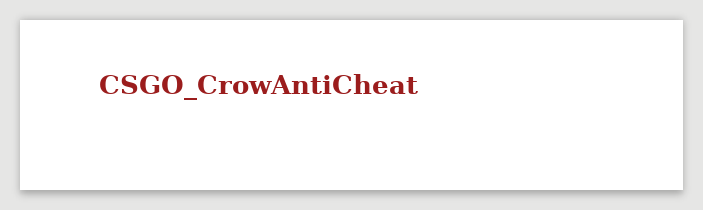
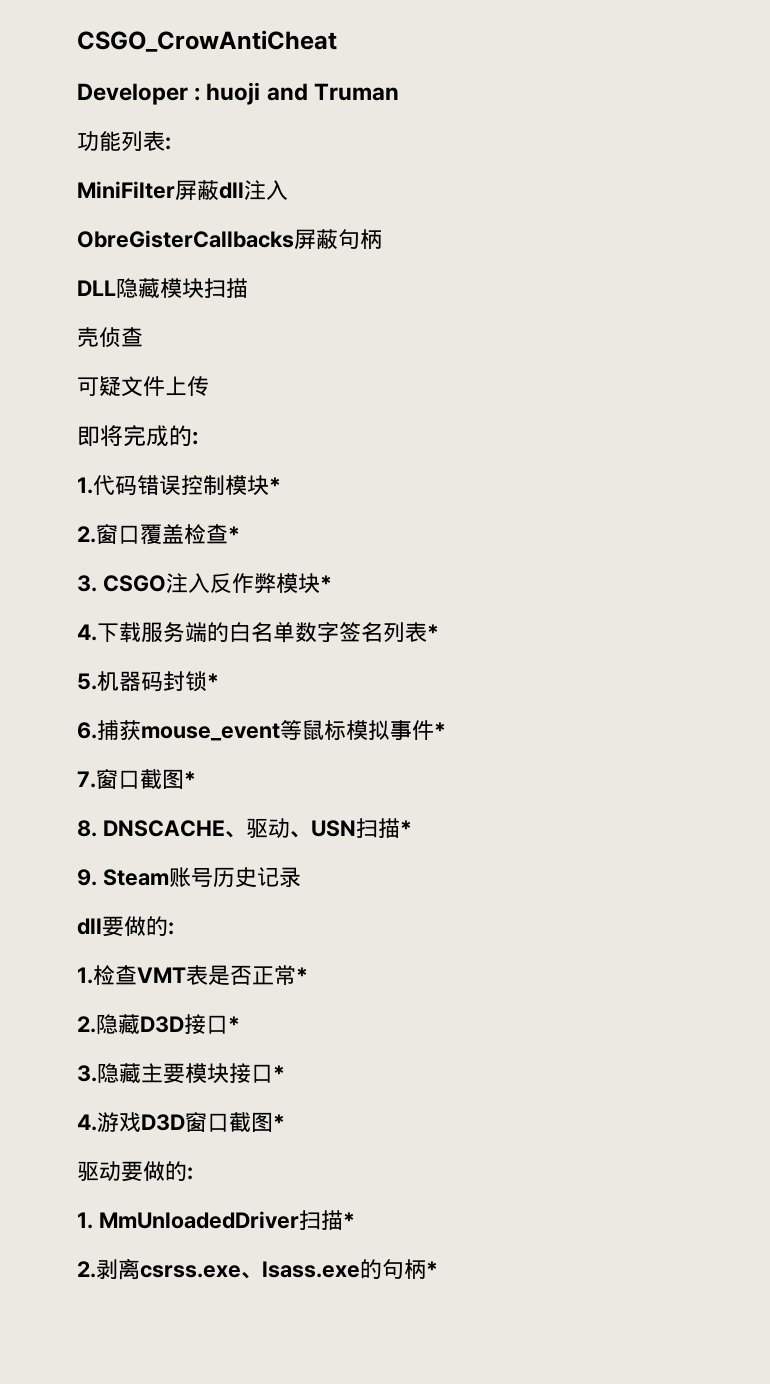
+ Developer : huoji and Truman
+ 功能列表:
+ MiniFilter屏蔽dll注入
+ ObreGisterCallbacks屏蔽句柄
+ DLL隐藏模块扫描
+ 壳侦查
+ 可疑文件上传
+ 即将完成的:
+ 1.代码错误控制模块*
+ 2.窗口覆盖检查*
+ 3. CSGO注入反作弊模块*
+ 4.下载服务端的白名单数字签名列表*
+ 5.机器码封锁*
+ 6.捕获mouse_event等鼠标模拟事件*
+ 7.窗口截图*
+ 8. DNSCACHE、驱动、USN扫描*
+ 9. Steam账号历史记录
+ dll要做的:
+ 1.检查VMT表是否正常*
+ 2.隐藏D3D接口*
+ 3.隐藏主要模块接口*
+ 4.游戏D3D窗口截图*
+ 驱动要做的:
+ 1. MmUnloadedDriver扫描*
+ 2.剥离csrss.exe、lsass.exe的句柄*

